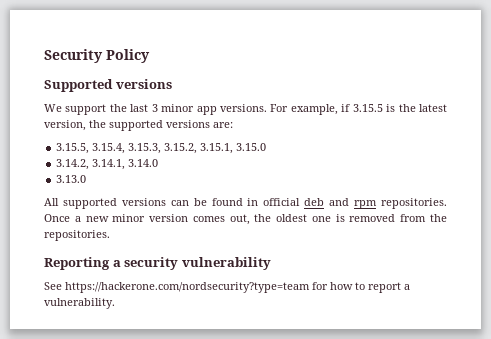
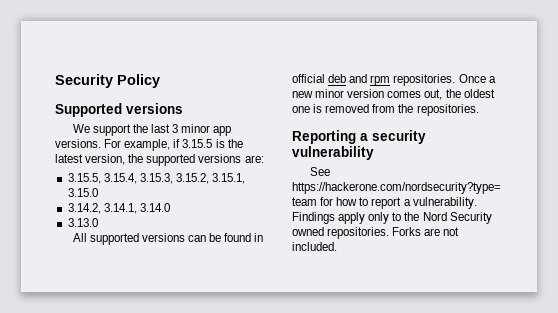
+ Findings apply only to the Nord Security owned repositories. Forks are not included.

